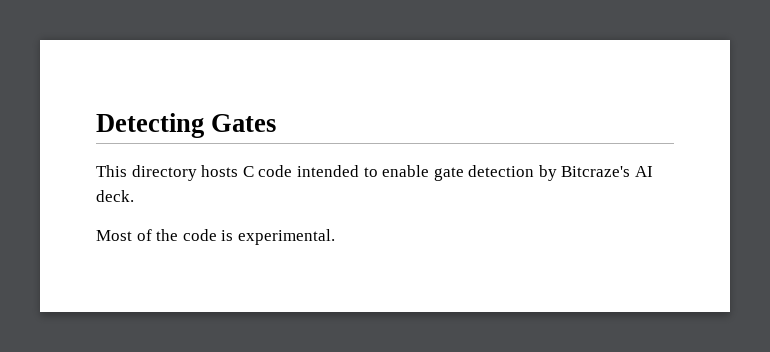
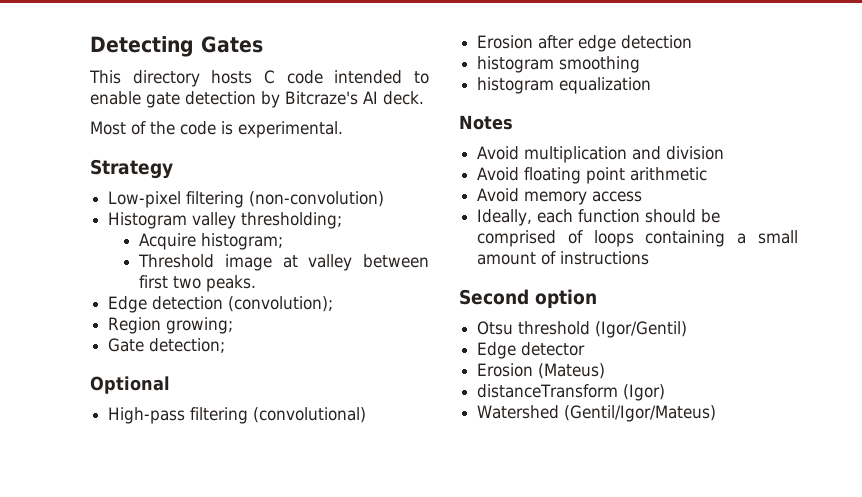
+ Strategy
+ Low-pixel filtering (non-convolution)
+ Histogram valley thresholding;
+ Acquire histogram;
+ Threshold image at valley between first two peaks.
+ Edge detection (convolution);
+ Region growing;
+ Gate detection;
+ Optional
+ High-pass filtering (convolutional)
+ Erosion after edge detection
+ histogram smoothing
+ histogram equalization
+ Notes
+ Avoid multiplication and division
+ Avoid floating point arithmetic
+ Avoid memory access
+ Ideally, each function should be comprised of loops containing a small amount of instructions
+ Second option
+ Otsu threshold (Igor/Gentil)
+ Edge detector
+ Erosion (Mateus)
+ distanceTransform (Igor)
+ Watershed (Gentil/Igor/Mateus)

